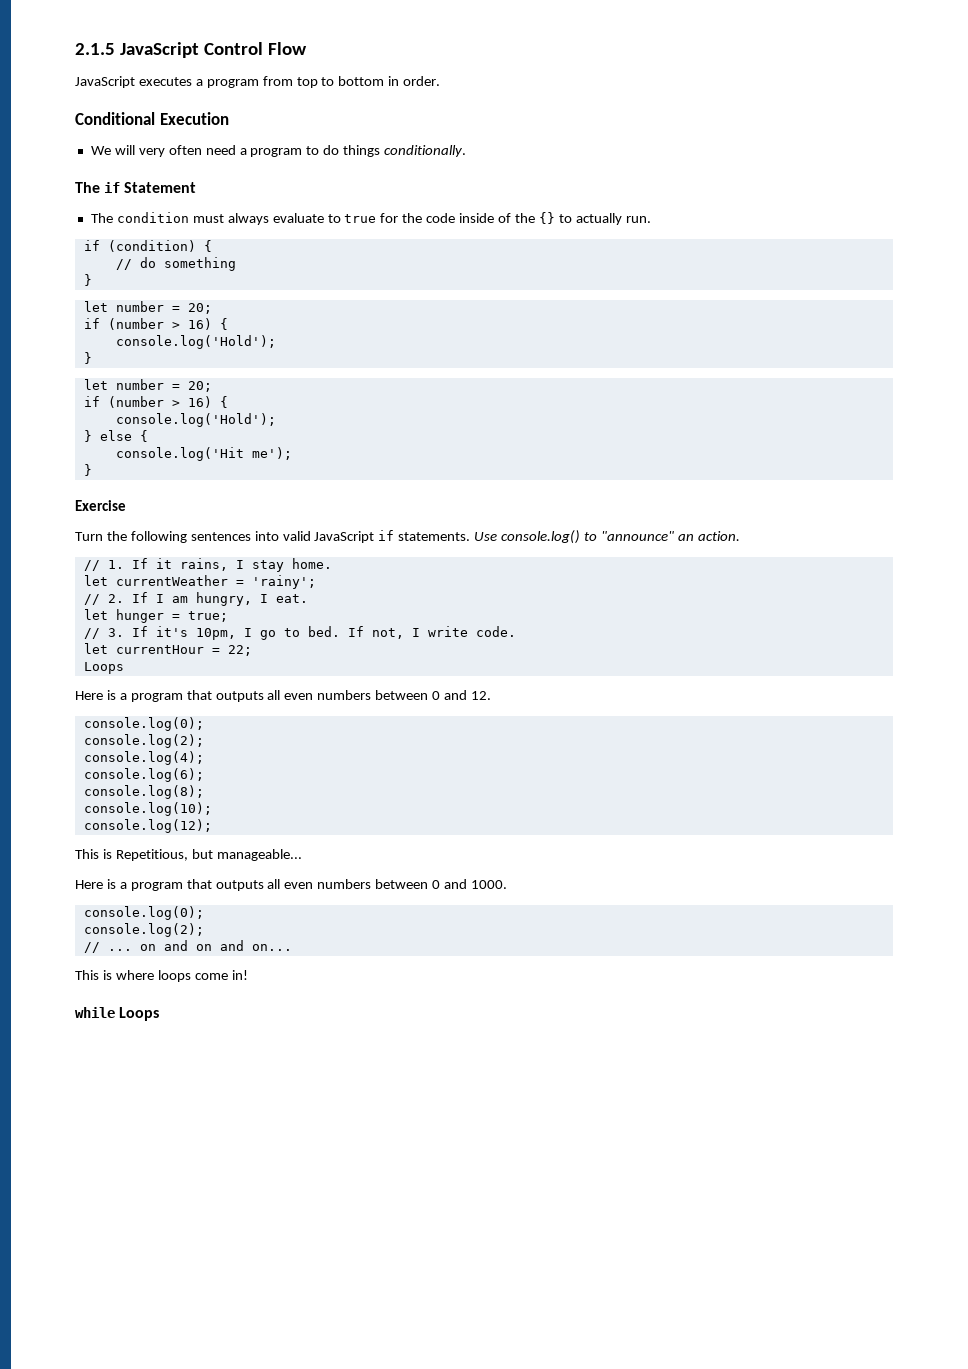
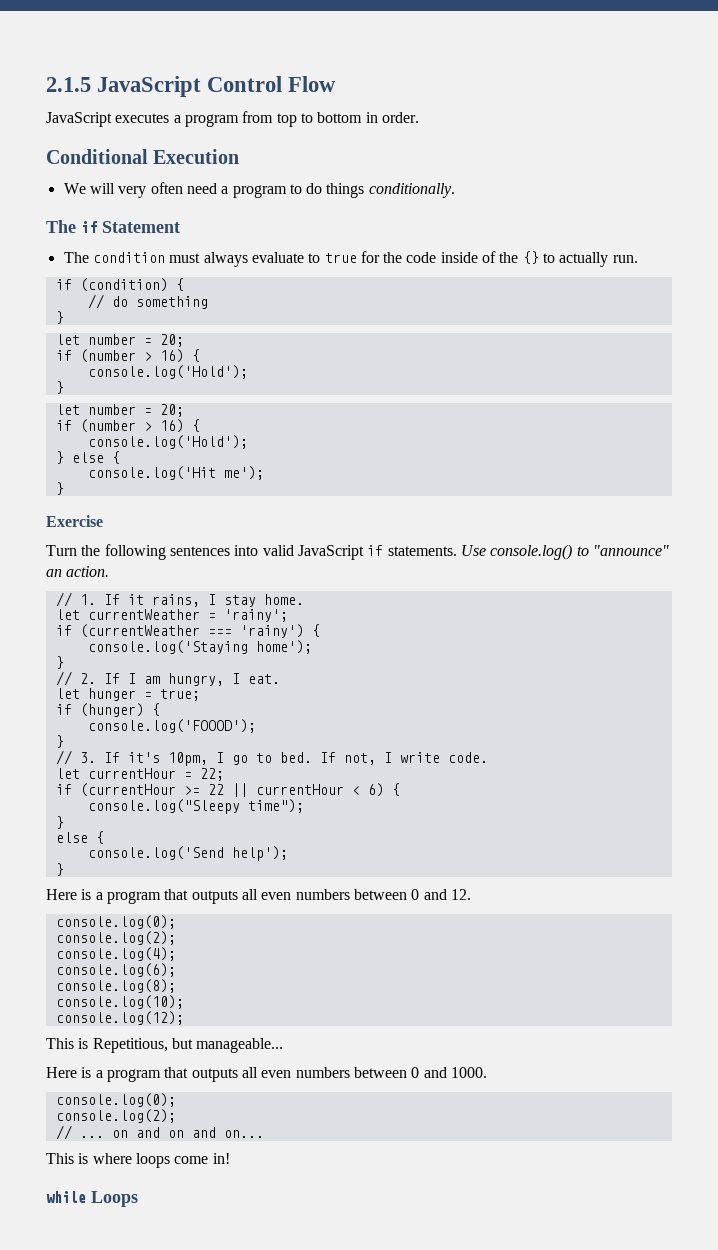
+ if (currentWeather === 'rainy') {
+ console.log('Staying home');
+ }
+ if (hunger) {
+ console.log('FOOOD');
+ }
  let currentHour = 22;
- Loops
+ if (currentHour >= 22 || currentHour < 6) {
+ console.log("Sleepy time");
+ }
+ else {
+ console.log('Send help');
+ }

